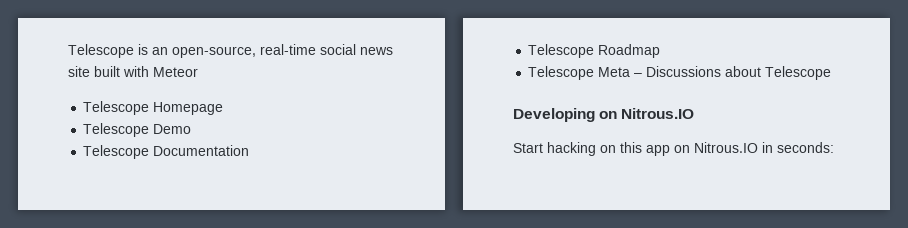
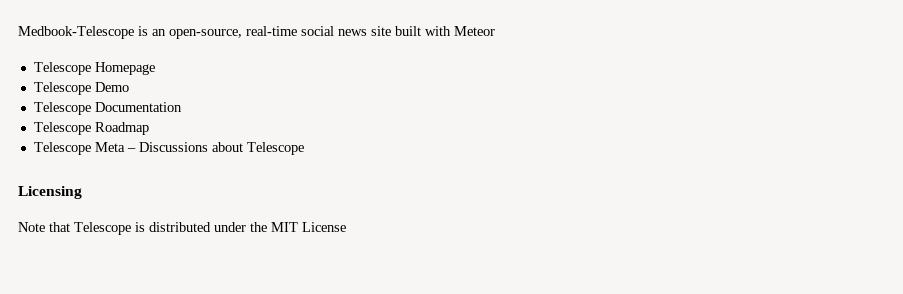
- Telescope is an open-source, real-time social news site built with Meteor
+ Medbook-Telescope is an open-source, real-time social news site built with Meteor
- Developing on Nitrous.IO
- Start hacking on this app on Nitrous.IO in seconds:
+ Licensing
+ Note that Telescope is distributed under the MIT License

